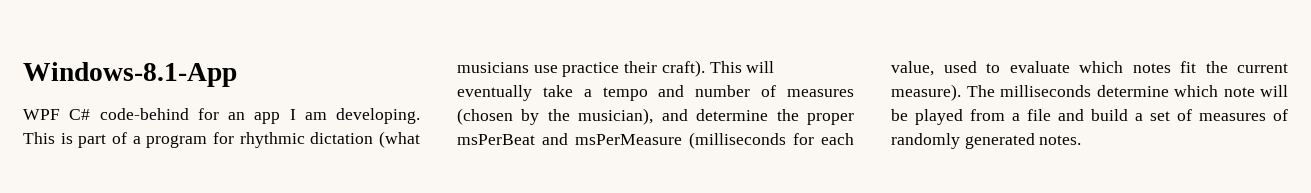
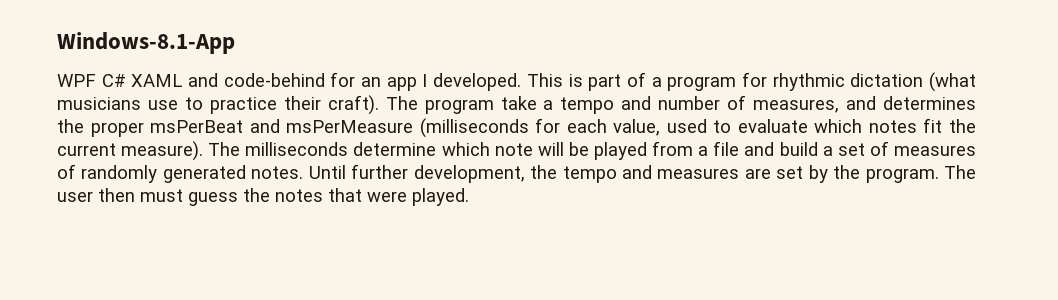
- WPF C# code-behind for an app I am developing.
+ WPF C# XAML and code-behind for an app I developed.
- This is part of a program for rhythmic dictation (what musicians use practice their craft).
+ This is part of a program for rhythmic dictation (what musicians use to practice their craft).
- This will eventually take a tempo and number of measures (chosen by the musician), and determine the proper msPerBeat and msPerMeasure (milliseconds for each value, used to evaluate which notes fit the current measure).
+ The program take a tempo and number of measures, and determines the proper msPerBeat and msPerMeasure (milliseconds for each value, used to evaluate which notes fit the current measure).
+ Until further development, the tempo and measures are set by the program. The user then must guess the notes that were played.

